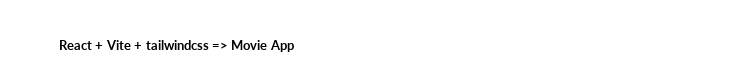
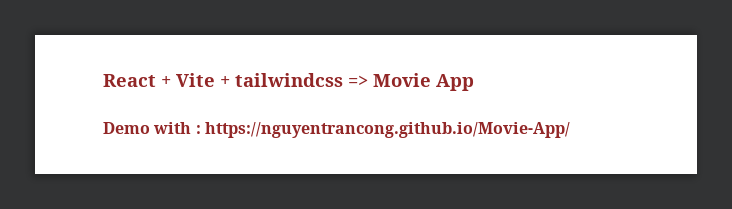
+ Demo with : https://nguyentrancong.github.io/Movie-App/

